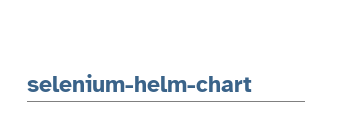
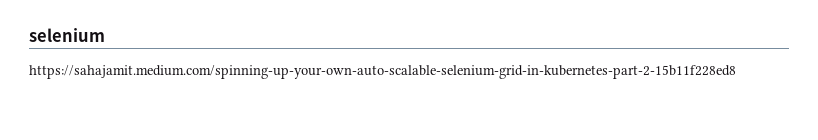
- selenium-helm-chart
+ selenium
+ https://sahajamit.medium.com/spinning-up-your-own-auto-scalable-selenium-grid-in-kubernetes-part-2-15b11f228ed8

